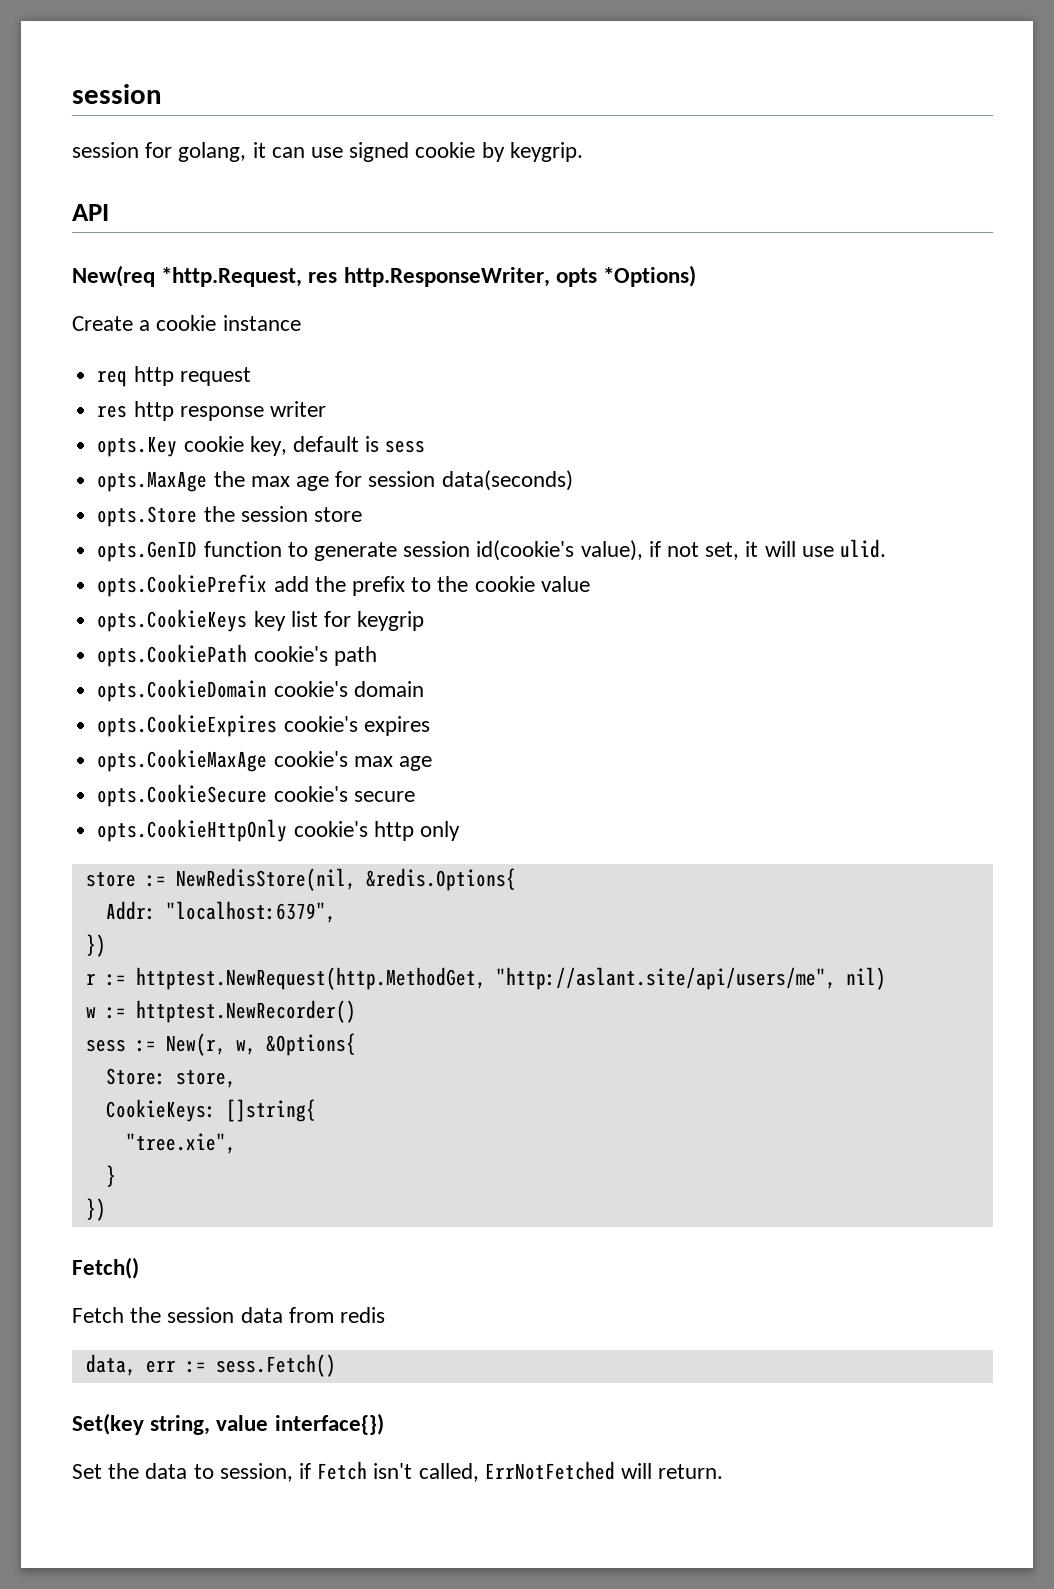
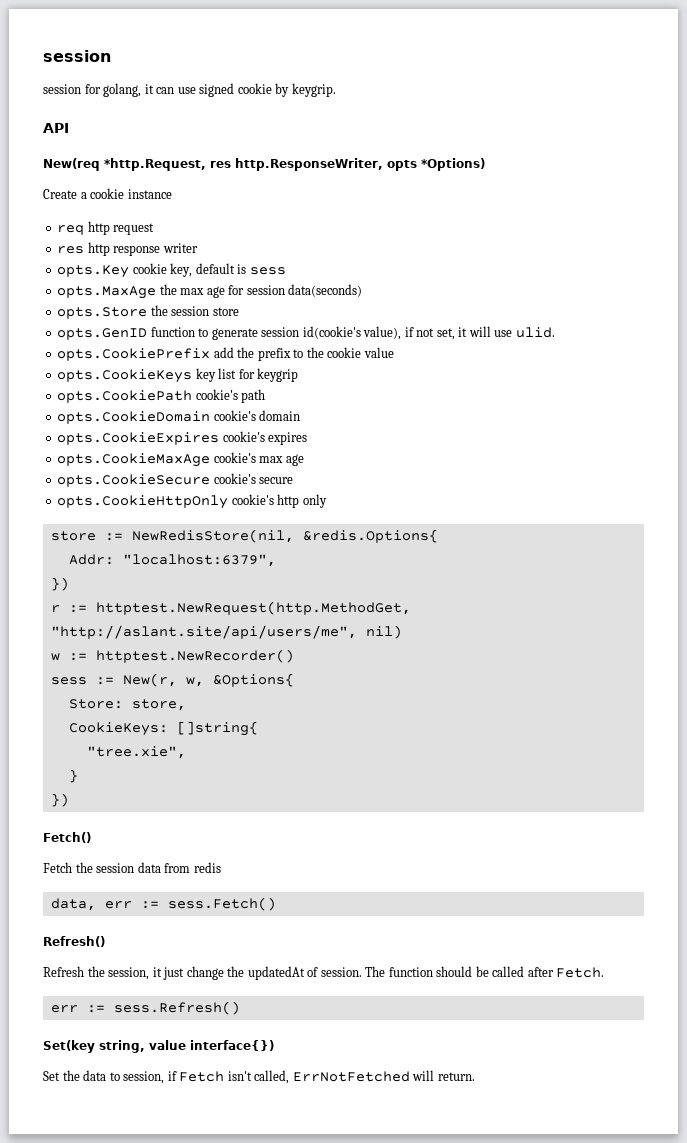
+ Refresh()
+ Refresh the session, it just change the updatedAt of session. The function should be called after Fetch.
+ err := sess.Refresh()

